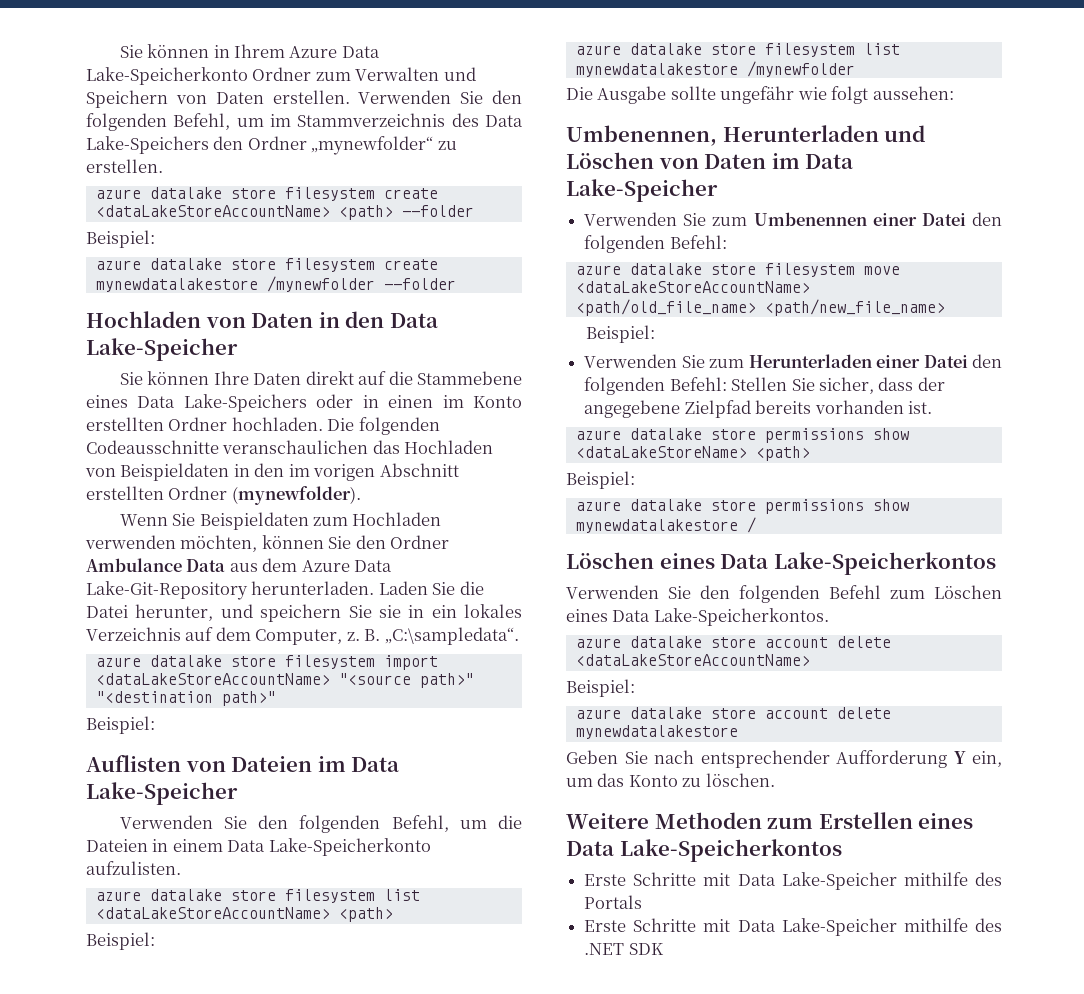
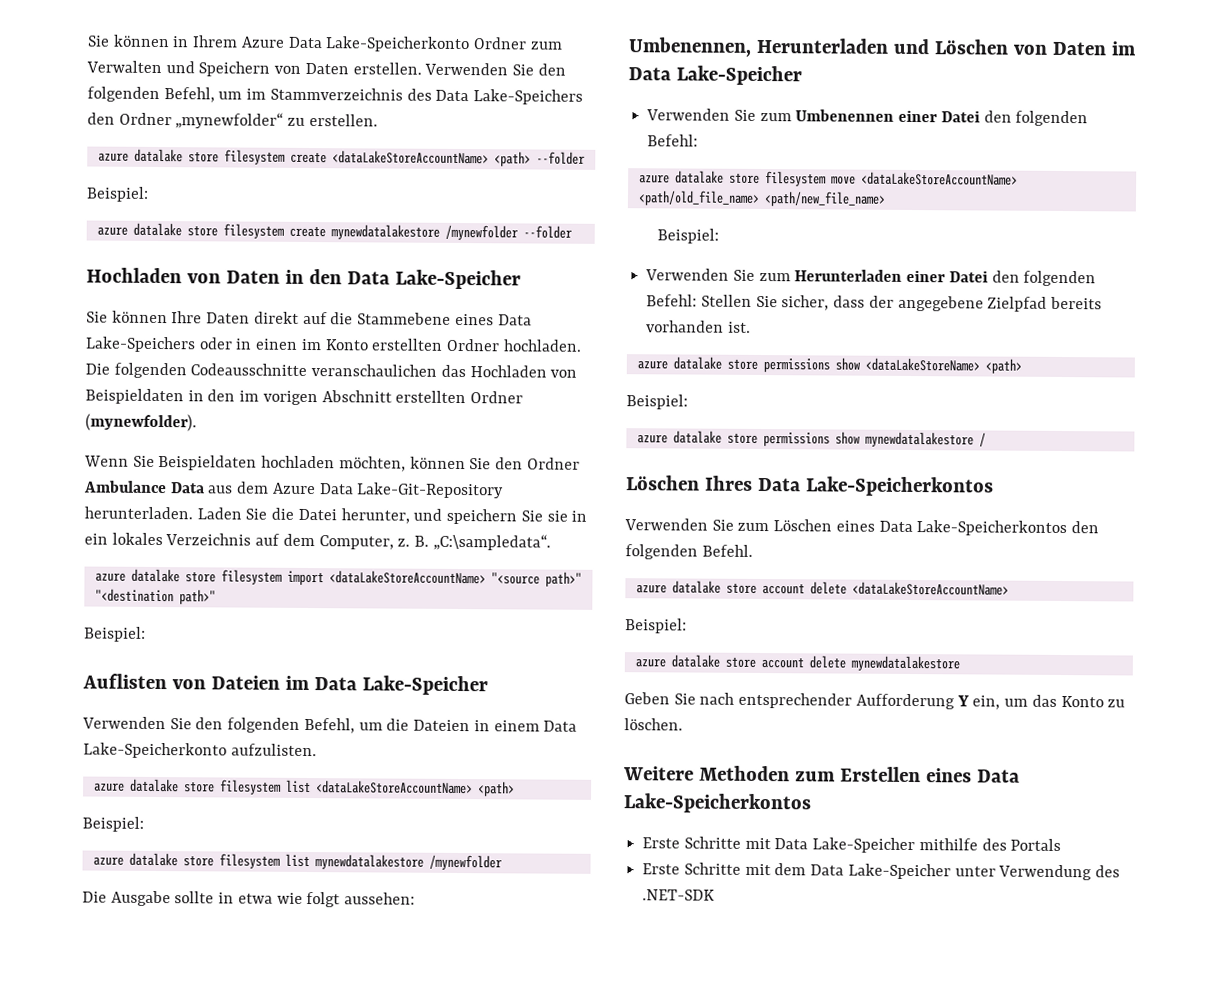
- Wenn Sie Beispieldaten zum Hochladen verwenden möchten, können Sie den Ordner Ambulance Data aus dem Azure Data Lake-Git-Repository herunterladen.
+ Wenn Sie Beispieldaten hochladen möchten, können Sie den Ordner Ambulance Data aus dem Azure Data Lake-Git-Repository herunterladen.
- Die Ausgabe sollte ungefähr wie folgt aussehen:
+ Die Ausgabe sollte in etwa wie folgt aussehen:
- Löschen eines Data Lake-Speicherkontos
+ Löschen Ihres Data Lake-Speicherkontos
- Verwenden Sie den folgenden Befehl zum Löschen eines Data Lake-Speicherkontos.
+ Verwenden Sie zum Löschen eines Data Lake-Speicherkontos den folgenden Befehl.
- Erste Schritte mit Data Lake-Speicher mithilfe des .NET SDK
+ Erste Schritte mit dem Data Lake-Speicher unter Verwendung des .NET-SDK

